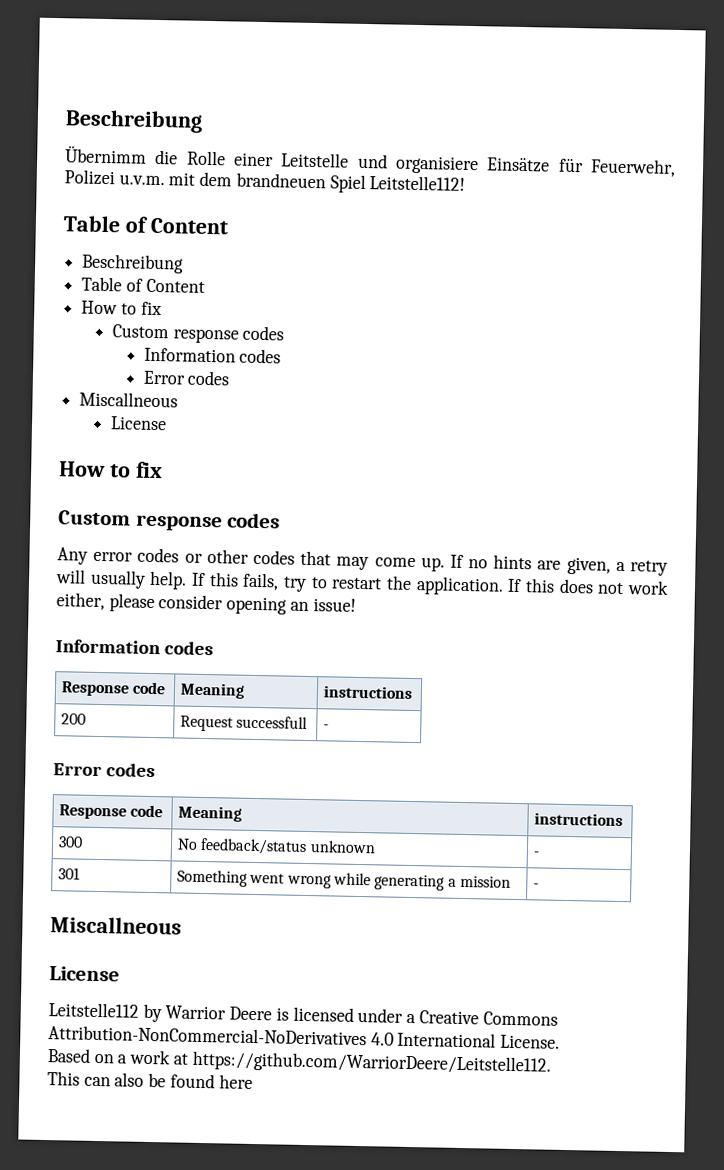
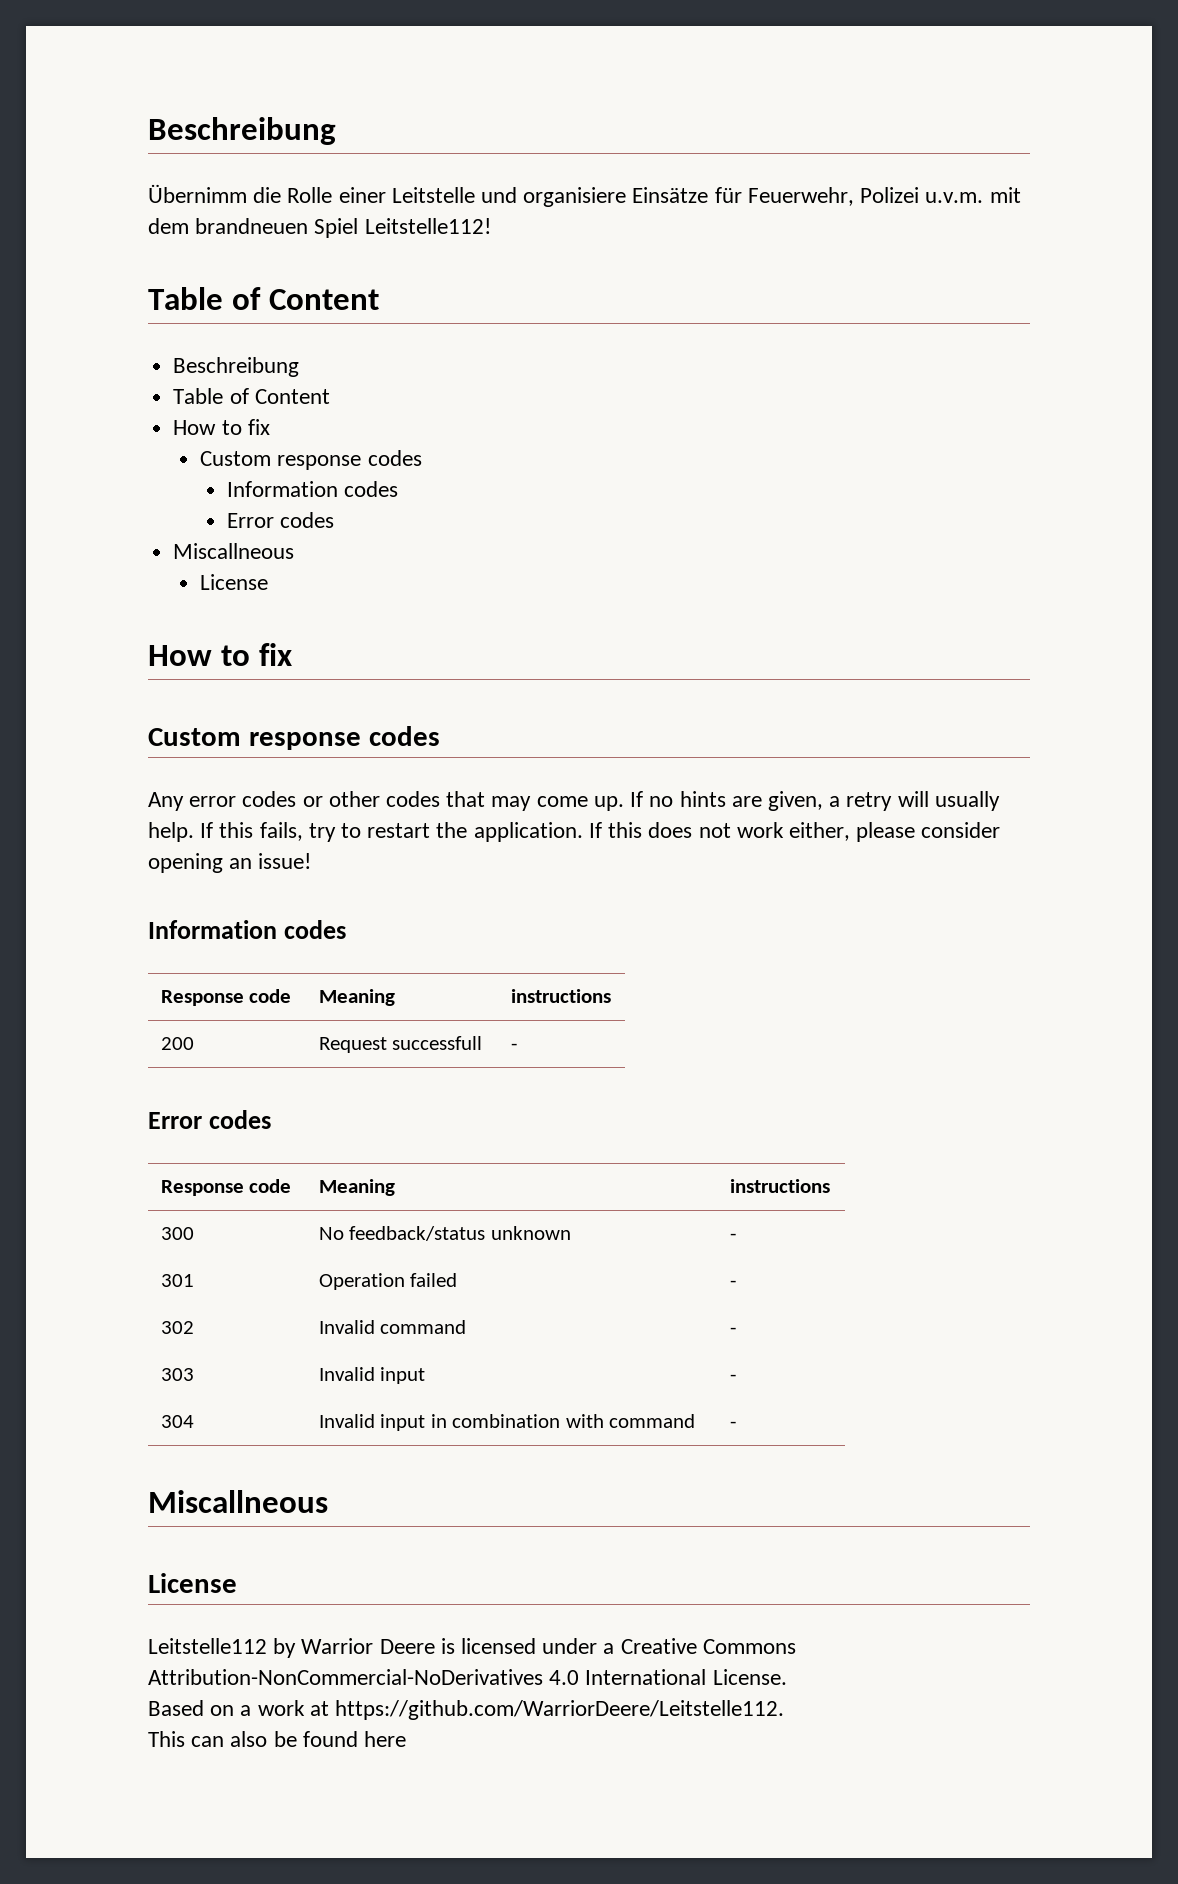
- 301 | Something went wrong while generating a mission | -
+ 301 | Operation failed | -
+ 302 | Invalid command | -
+ 303 | Invalid input | -
+ 304 | Invalid input in combination with command | -

